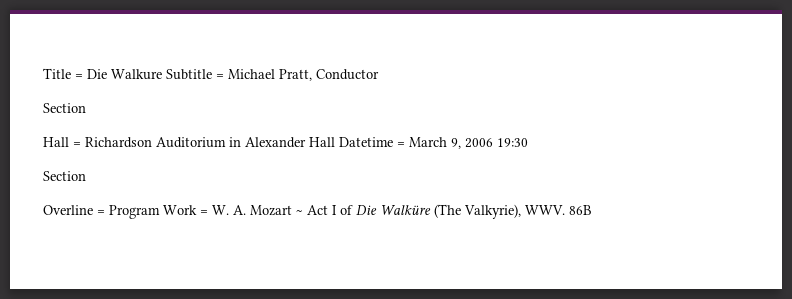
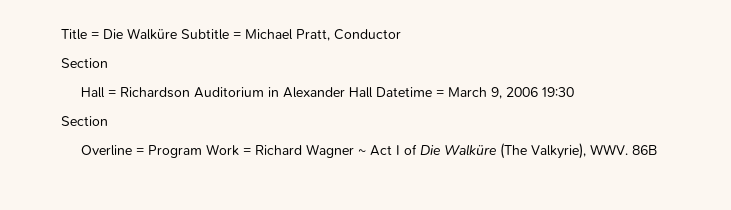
- Title = Die Walkure Subtitle = Michael Pratt, Conductor
+ Title = Die Walküre Subtitle = Michael Pratt, Conductor
- Overline = Program Work = W. A. Mozart ~ Act I of Die Walküre (The Valkyrie), WWV. 86B
+ Overline = Program Work = Richard Wagner ~ Act I of Die Walküre (The Valkyrie), WWV. 86B

